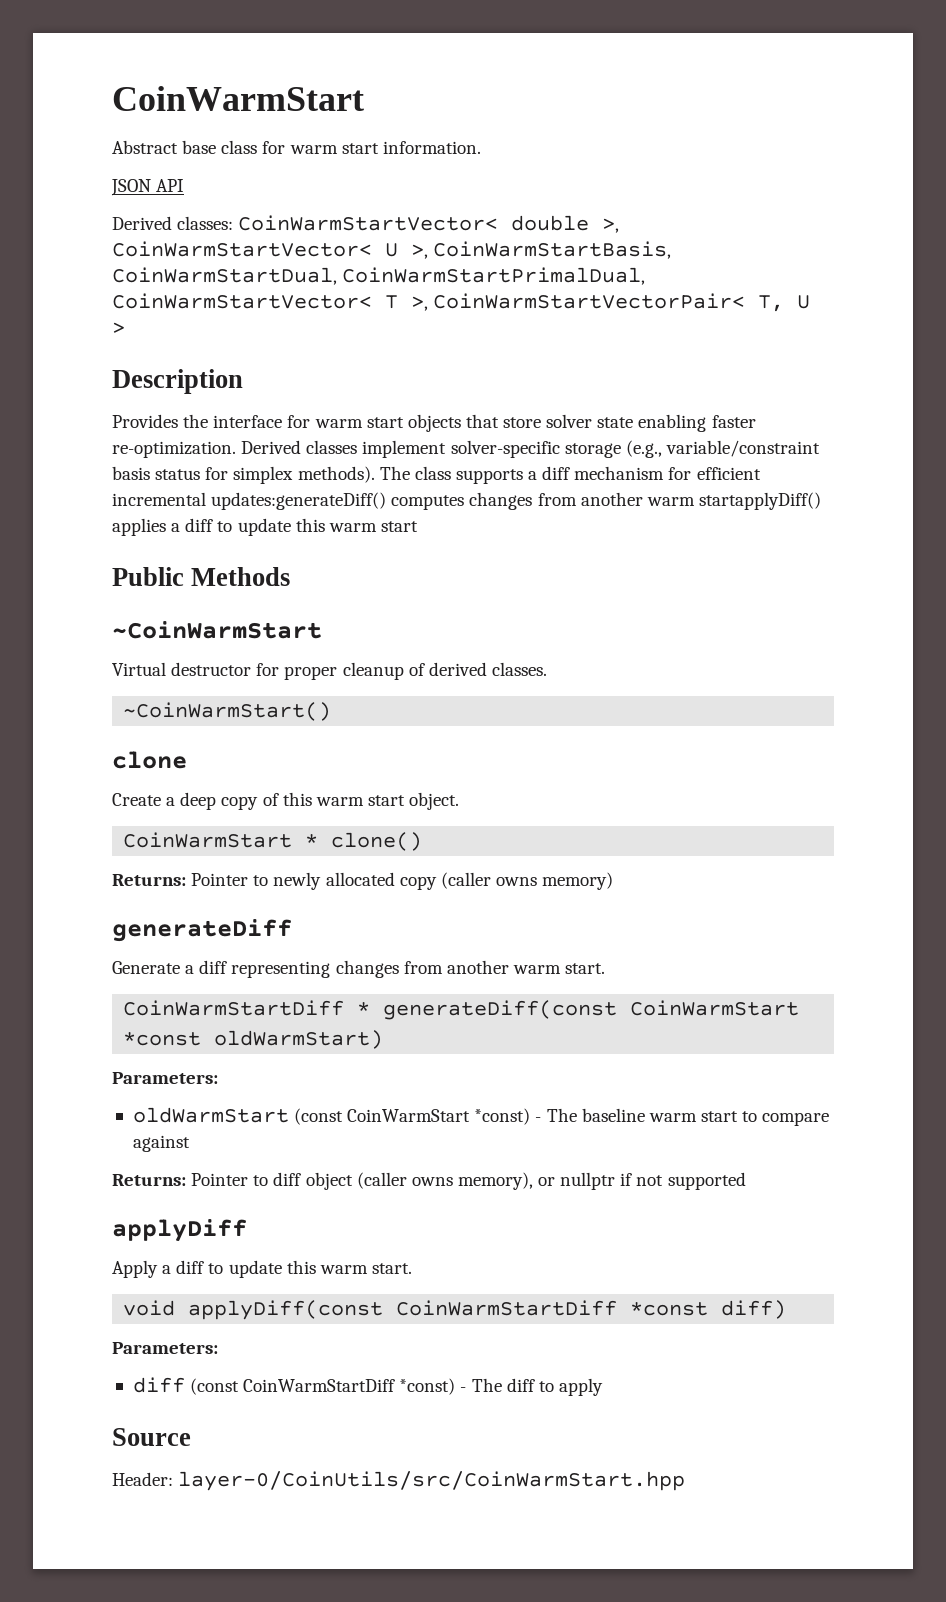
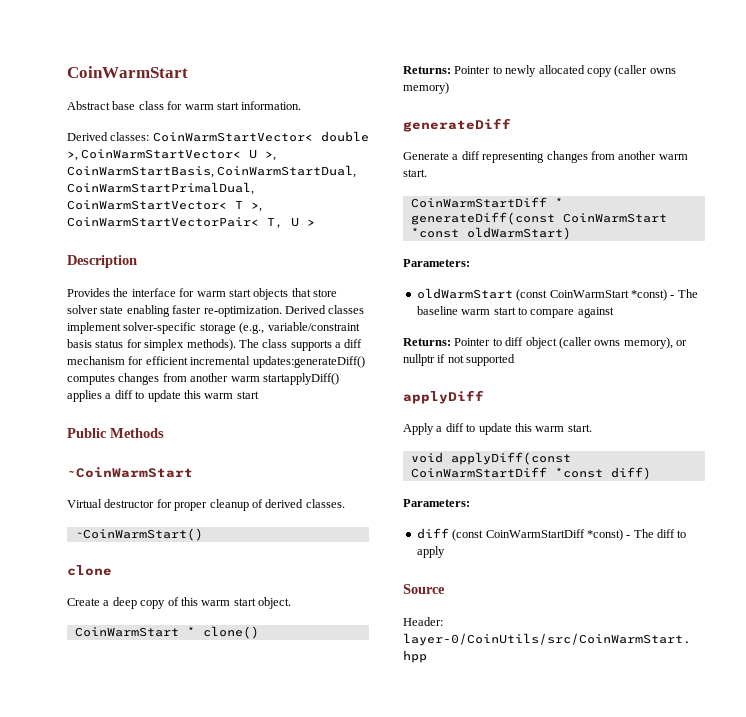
- JSON API

